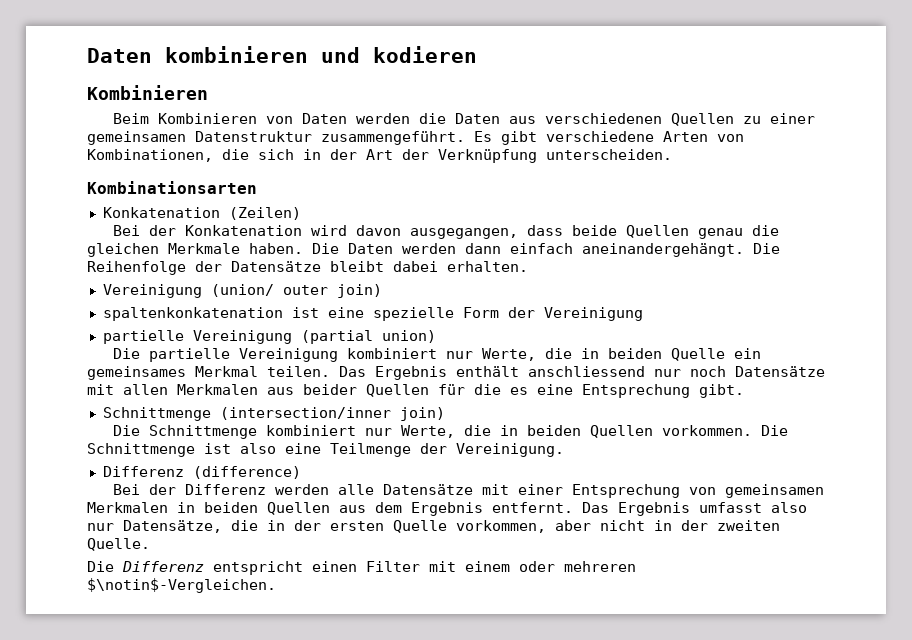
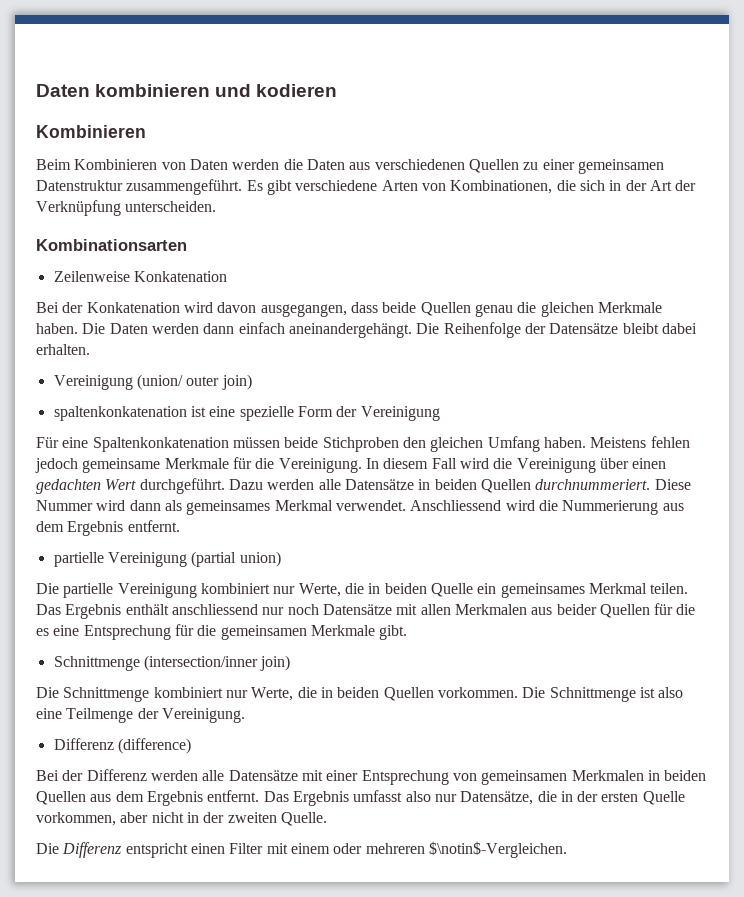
- Konkatenation (Zeilen)
+ Zeilenweise Konkatenation
+ Für eine Spaltenkonkatenation müssen beide Stichproben den gleichen Umfang haben. Meistens fehlen jedoch gemeinsame Merkmale für die Vereinigung. In diesem Fall wird die Vereinigung über einen gedachten Wert durchgeführt. Dazu werden alle Datensätze in beiden Quellen durchnummeriert. Diese Nummer wird dann als gemeinsames Merkmal verwendet. Anschliessend wird die Nummerierung aus dem Ergebnis entfernt.
- Das Ergebnis enthält anschliessend nur noch Datensätze mit allen Merkmalen aus beider Quellen für die es eine Entsprechung gibt.
+ Das Ergebnis enthält anschliessend nur noch Datensätze mit allen Merkmalen aus beider Quellen für die es eine Entsprechung für die gemeinsamen Merkmale gibt.

